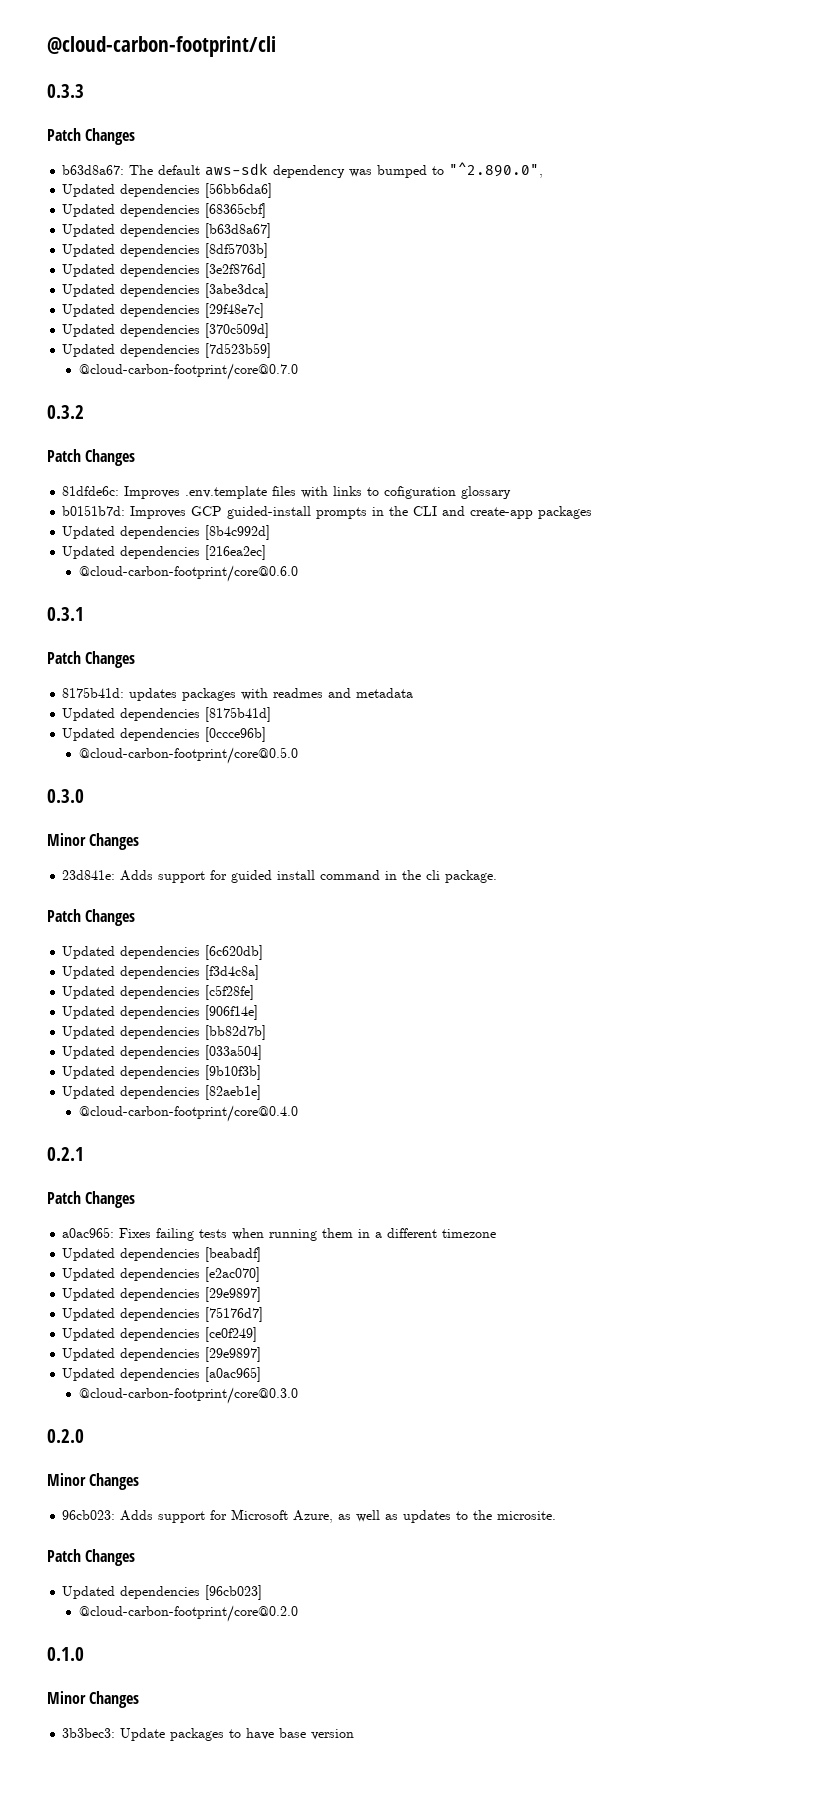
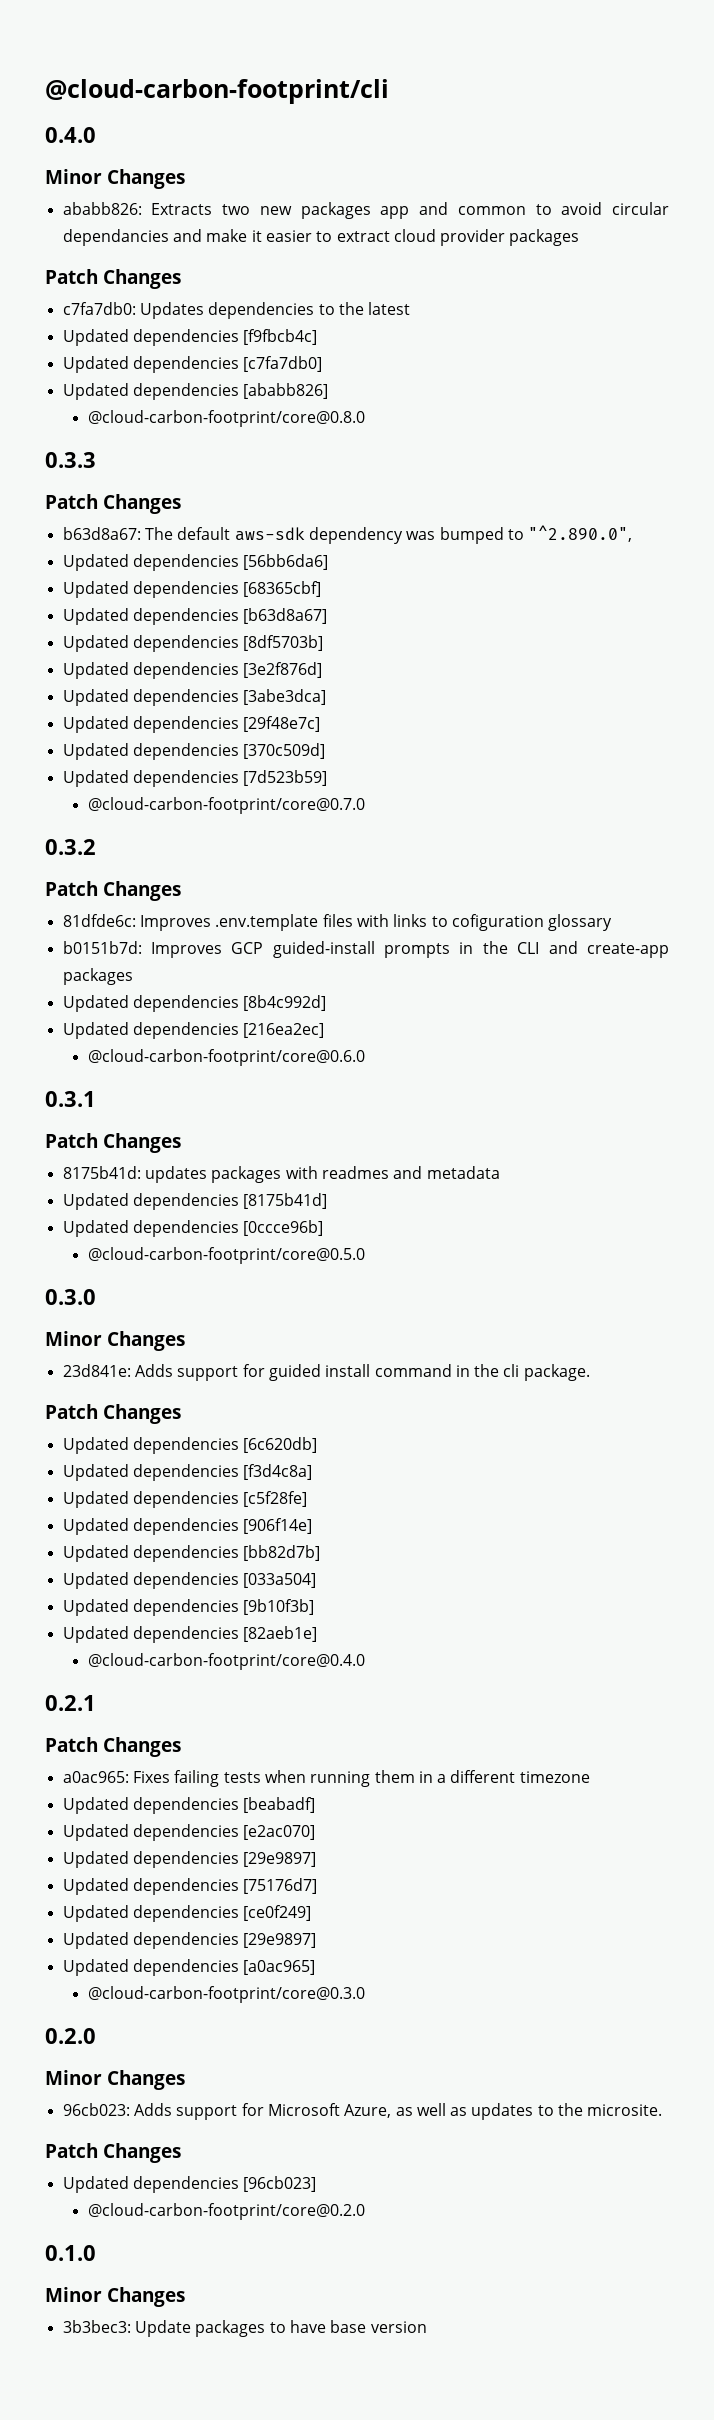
+ 0.4.0
+ Minor Changes
+ ababb826: Extracts two new packages app and common to avoid circular dependancies and make it easier to extract cloud provider packages
+ Patch Changes
+ c7fa7db0: Updates dependencies to the latest
+ Updated dependencies [f9fbcb4c]
+ Updated dependencies [c7fa7db0]
+ Updated dependencies [ababb826]
+ @cloud-carbon-footprint/core@0.8.0

